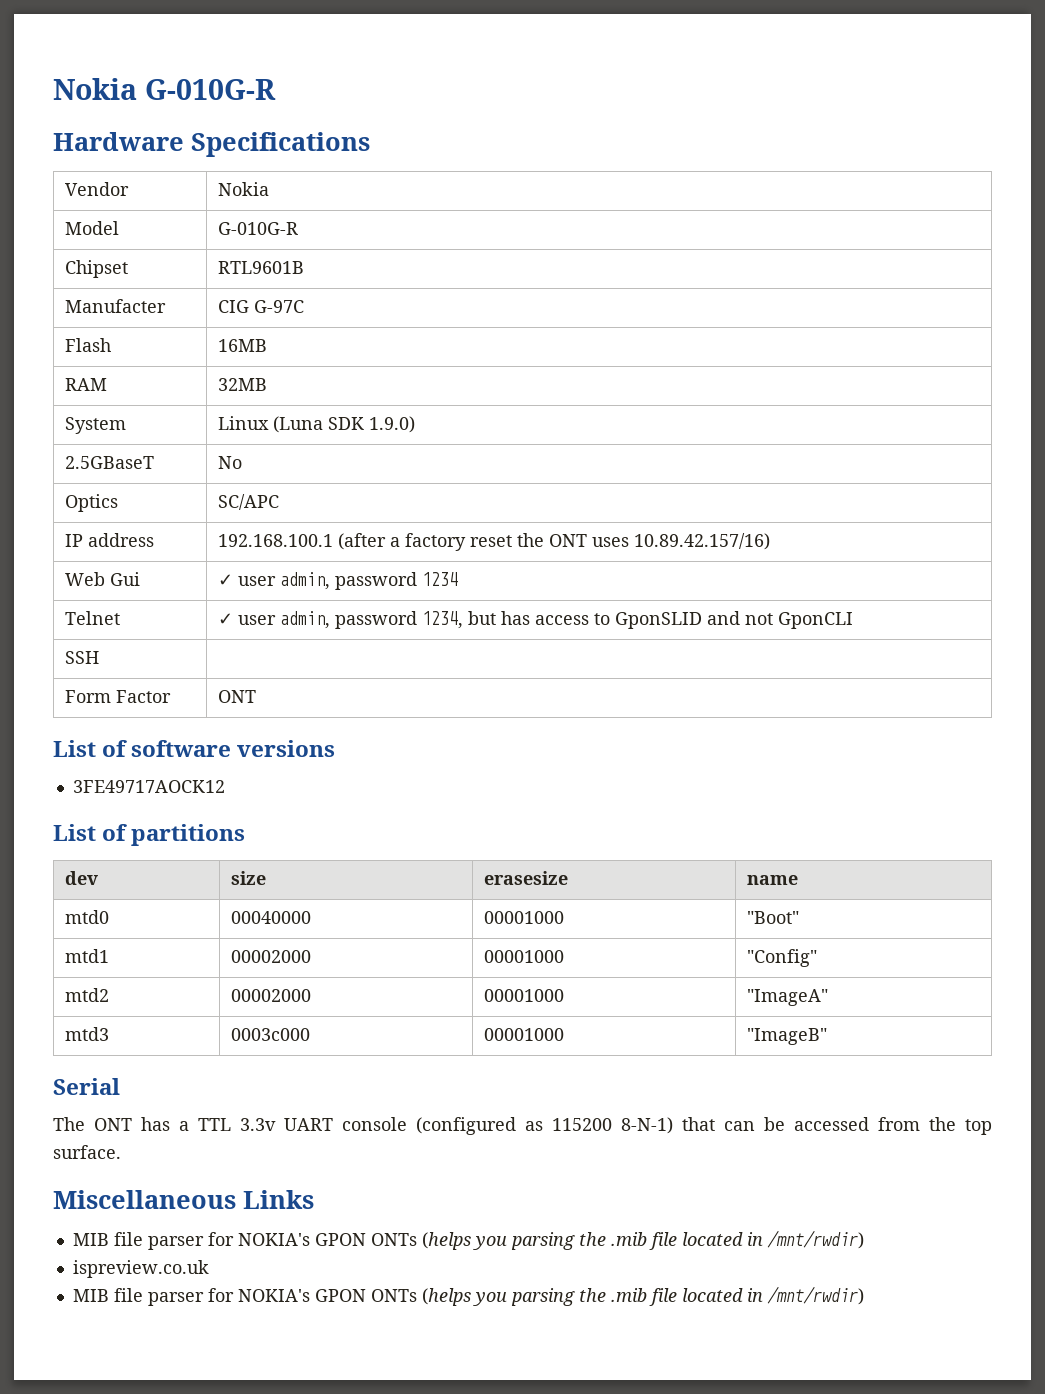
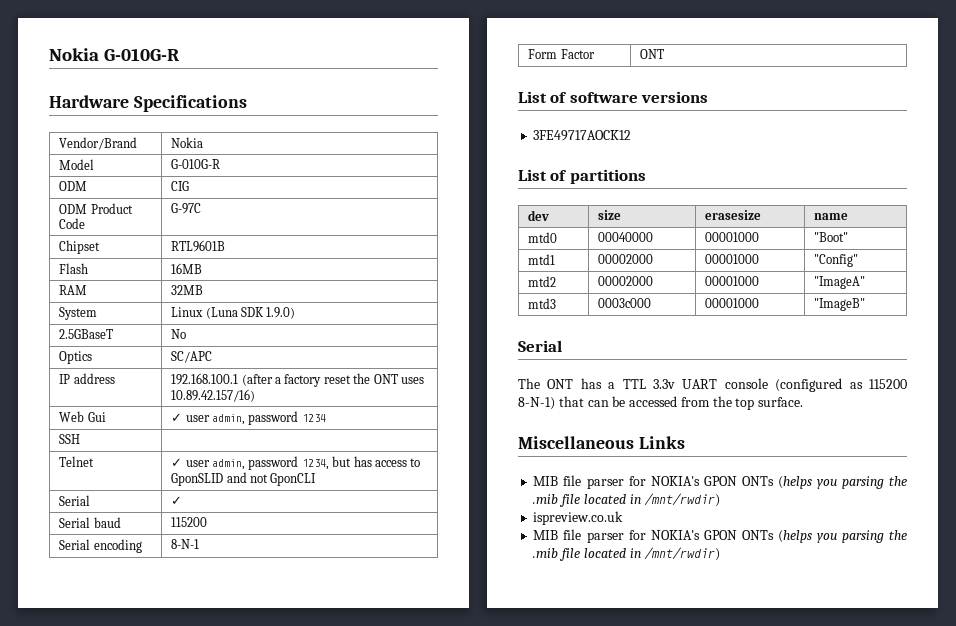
- Vendor | Nokia
+ Vendor/Brand | Nokia
+ ODM | CIG
+ ODM Product Code | G-97C
- Manufacter | CIG G-97C
+ SSH |
- SSH |
+ Serial | ✓
+ Serial baud | 115200
+ Serial encoding | 8-N-1

